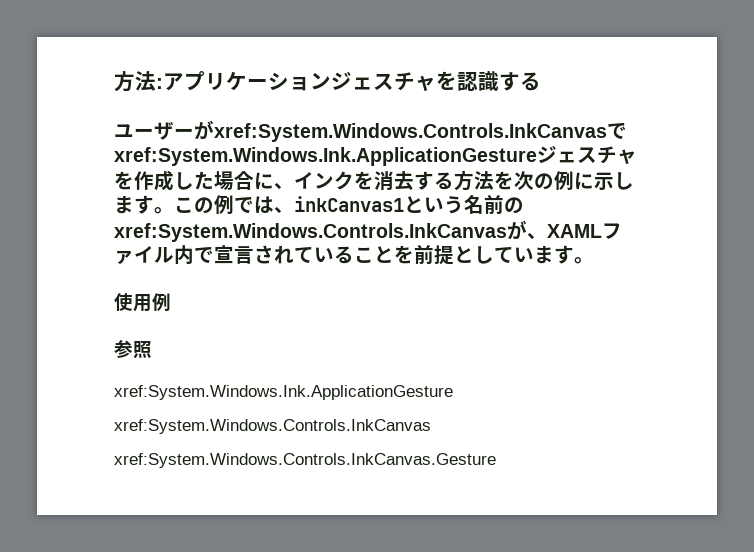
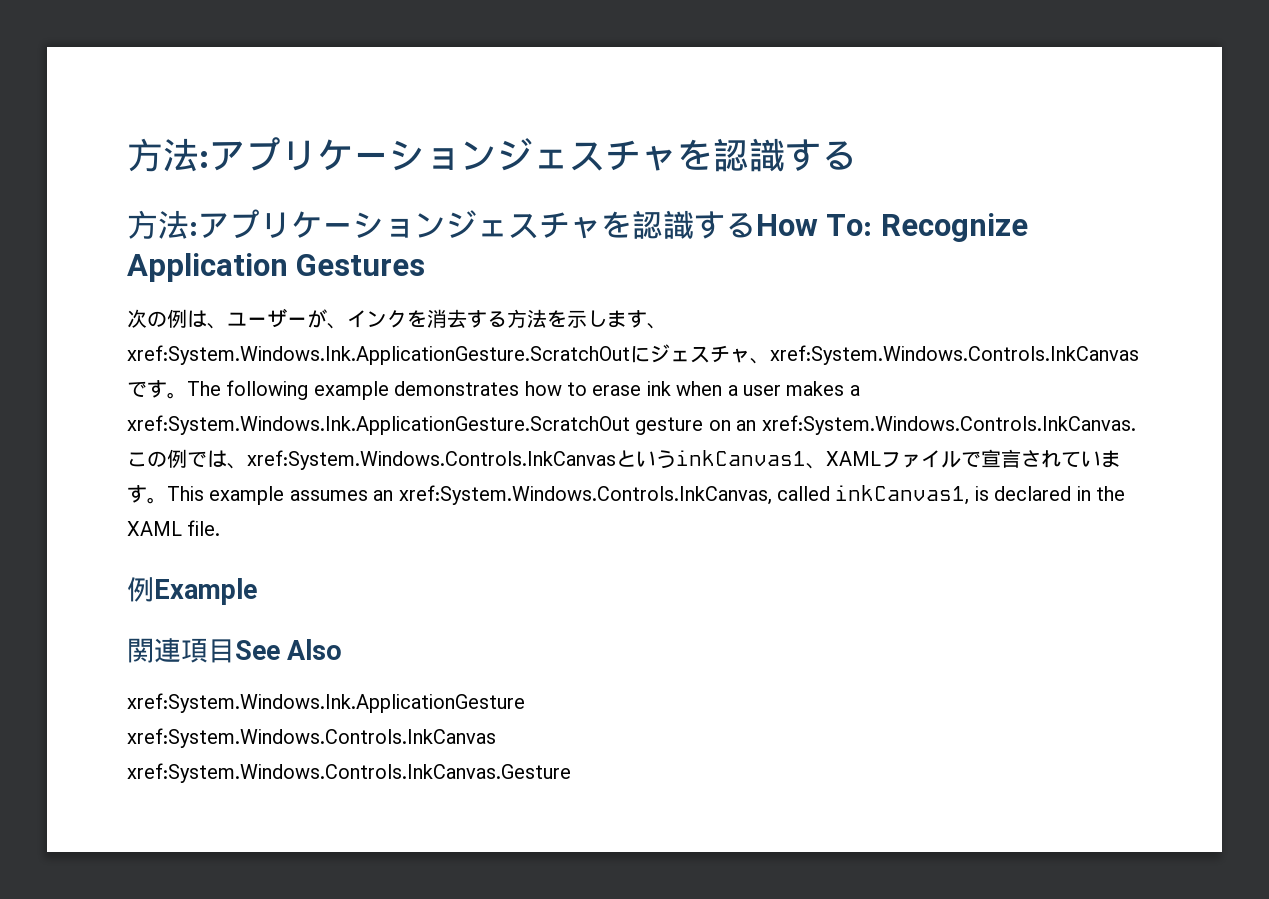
- ユーザーがxref:System.Windows.Controls.InkCanvasでxref:System.Windows.Ink.ApplicationGestureジェスチャを作成した場合に、インクを消去する方法を次の例に示します。この例では、inkCanvas1という名前のxref:System.Windows.Controls.InkCanvasが、XAMLファイル内で宣言されていることを前提としています。
- 使用例
- 参照
+ 方法:アプリケーションジェスチャを認識するHow To: Recognize Application Gestures
+ 次の例は、ユーザーが、インクを消去する方法を示します、xref:System.Windows.Ink.ApplicationGesture.ScratchOutにジェスチャ、xref:System.Windows.Controls.InkCanvasです。The following example demonstrates how to erase ink when a user makes a xref:System.Windows.Ink.ApplicationGesture.ScratchOut gesture on an xref:System.Windows.Controls.InkCanvas.この例では、xref:System.Windows.Controls.InkCanvasというinkCanvas1、XAMLファイルで宣言されています。This example assumes an xref:System.Windows.Controls.InkCanvas, called inkCanvas1, is declared in the XAML file.
+ 例Example
+ 関連項目See Also

